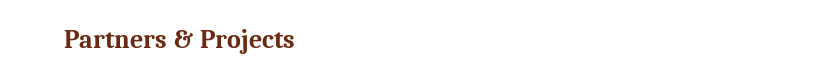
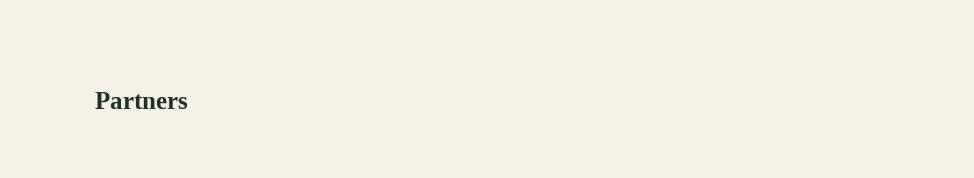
- Partners & Projects
+ Partners

